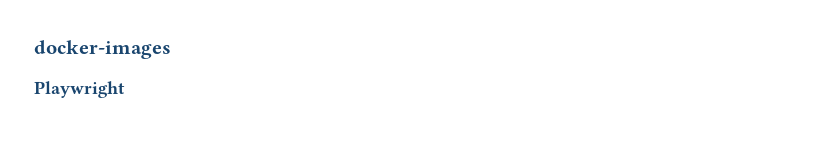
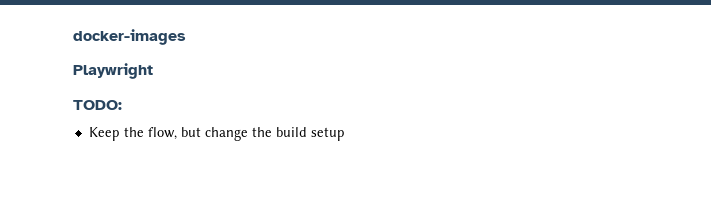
+ TODO:
+ Keep the flow, but change the build setup

